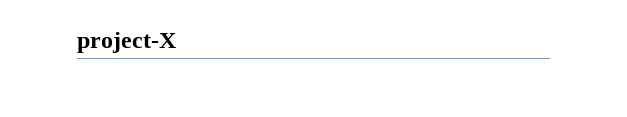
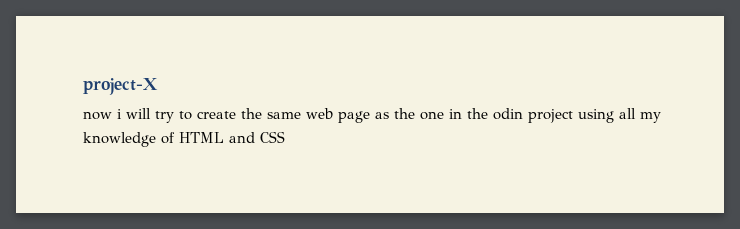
+ now i will try to create the same web page as the one in the odin project using all my knowledge of HTML and CSS

